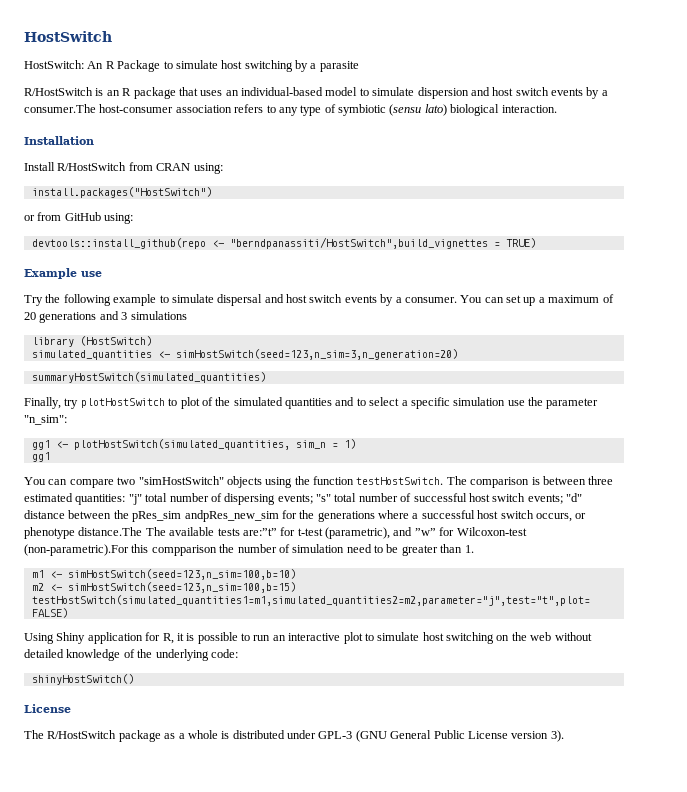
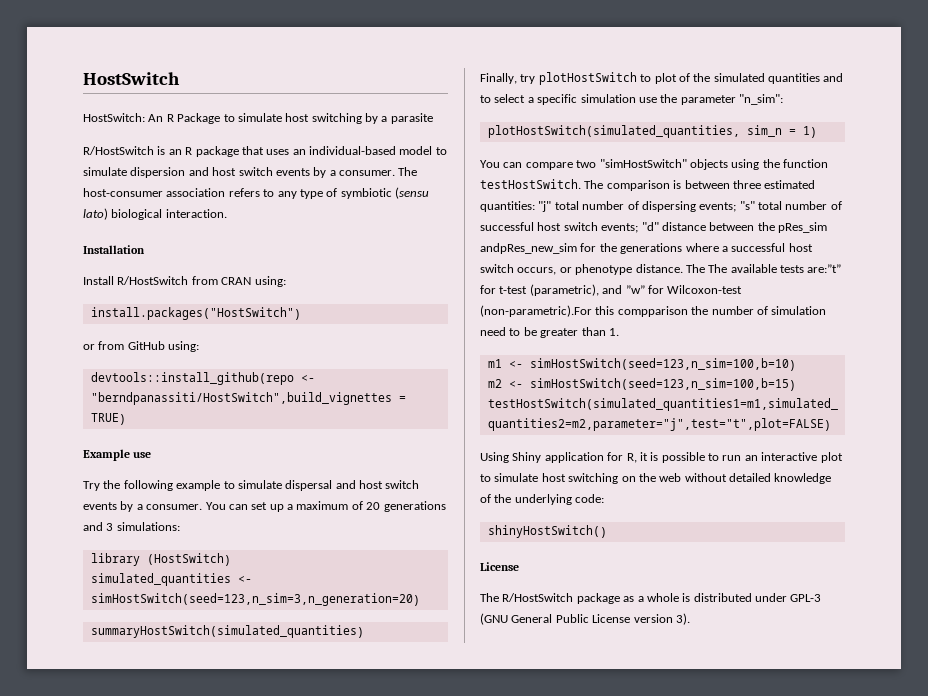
- R/HostSwitch is an R package that uses an individual-based model to simulate dispersion and host switch events by a consumer.The host-consumer association refers to any type of symbiotic (sensu lato) biological interaction.
+ R/HostSwitch is an R package that uses an individual-based model to simulate dispersion and host switch events by a consumer. The host-consumer association refers to any type of symbiotic (sensu lato) biological interaction.
- You can set up a maximum of 20 generations and 3 simulations
+ You can set up a maximum of 20 generations and 3 simulations:
- gg1 <- plotHostSwitch(simulated_quantities, sim_n = 1)
- gg1
+ plotHostSwitch(simulated_quantities, sim_n = 1)
- "d" distance between the pRes_sim andpRes_new_sim for the generations where a successful host switch occurs, or phenotype distance.The The available tests are:”t” for t-test (parametric), and ”w” for Wilcoxon-test (non-parametric).For this compparison the number of simulation need to be greater than 1.
+ "d" distance between the pRes_sim andpRes_new_sim for the generations where a successful host switch occurs, or phenotype distance. The The available tests are:”t” for t-test (parametric), and ”w” for Wilcoxon-test (non-parametric).For this compparison the number of simulation need to be greater than 1.

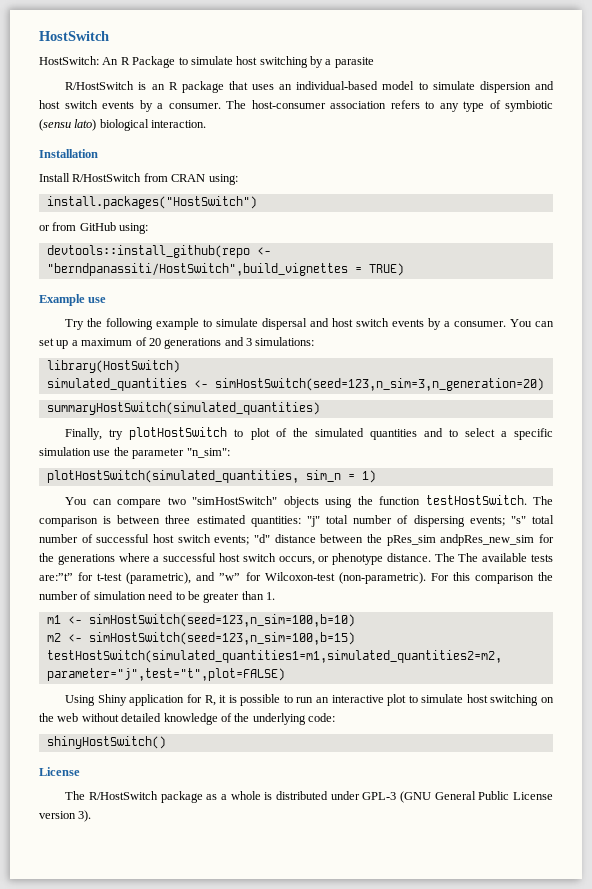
- library (HostSwitch)
+ library(HostSwitch)
- The The available tests are:”t” for t-test (parametric), and ”w” for Wilcoxon-test (non-parametric).For this compparison the number of simulation need to be greater than 1.
+ The The available tests are:”t” for t-test (parametric), and ”w” for Wilcoxon-test (non-parametric). For this comparison the number of simulation need to be greater than 1.

